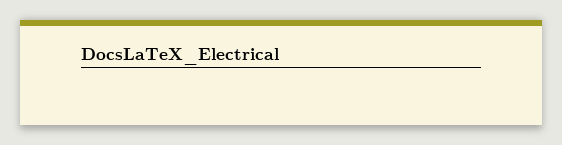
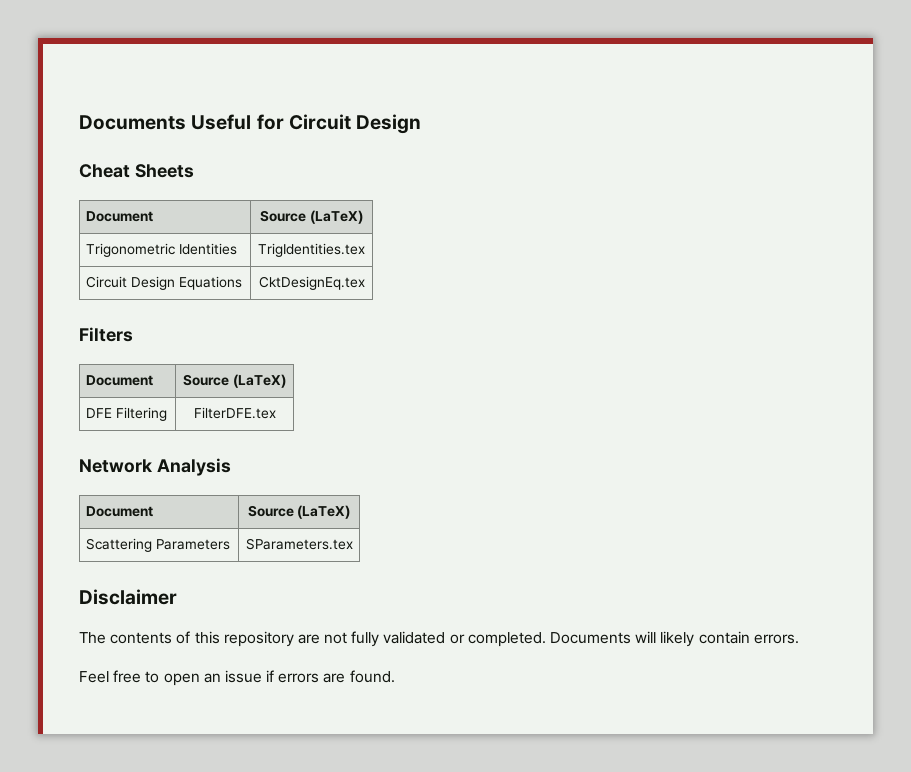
- DocsLaTeX_Electrical
+ Documents Useful for Circuit Design
+ Cheat Sheets
+ Document | Source (LaTeX)
+ Trigonometric Identities | TrigIdentities.tex
+ Circuit Design Equations | CktDesignEq.tex
+ Filters
+ Document | Source (LaTeX)
+ DFE Filtering | FilterDFE.tex
+ Network Analysis
+ Document | Source (LaTeX)
+ Scattering Parameters | SParameters.tex
+ Disclaimer
+ The contents of this repository are not fully validated or completed. Documents will likely contain errors.
+ Feel free to open an issue if errors are found.

